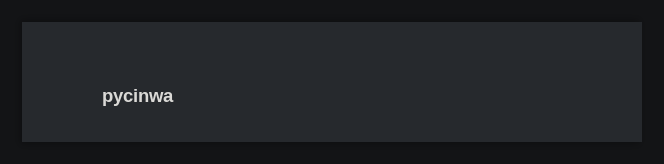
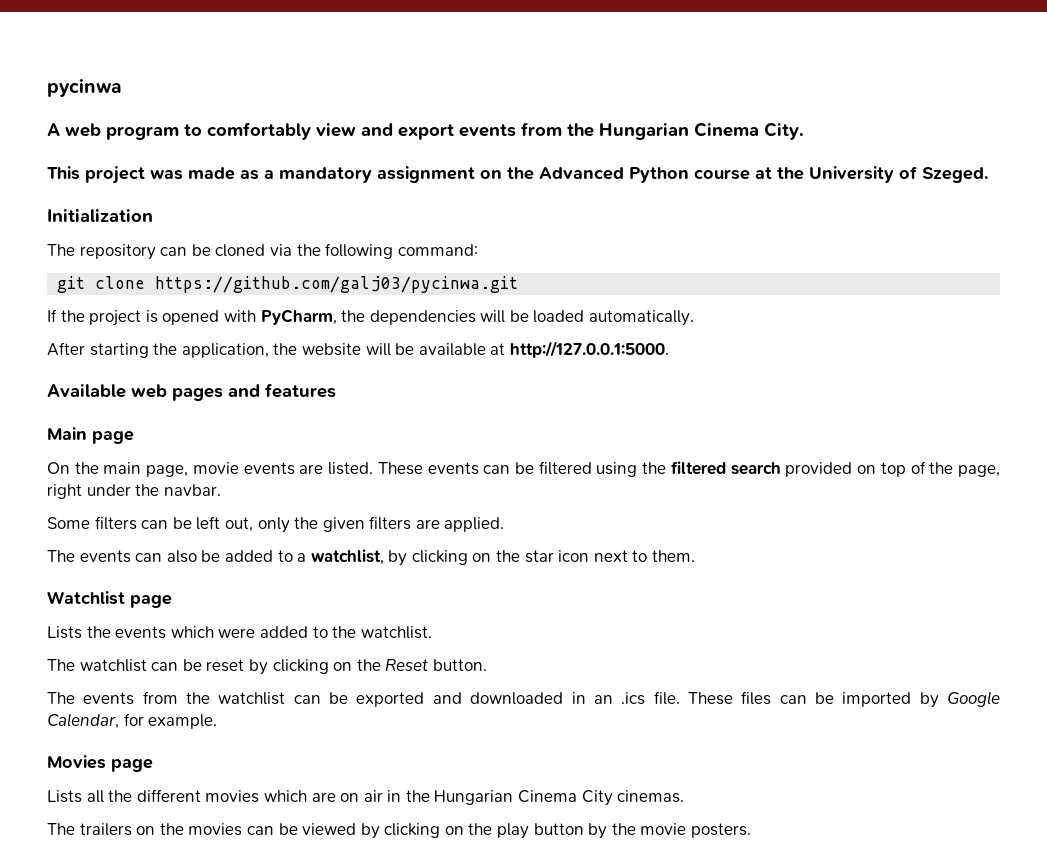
+ A web program to comfortably view and export events from the Hungarian Cinema City.
+ This project was made as a mandatory assignment on the Advanced Python course at the University of Szeged.
+ Initialization
+ The repository can be cloned via the following command:
+ git clone https://github.com/galj03/pycinwa.git
+ If the project is opened with PyCharm, the dependencies will be loaded automatically.
+ After starting the application, the website will be available at http://127.0.0.1:5000.
+ Available web pages and features
+ Main page
+ On the main page, movie events are listed. These events can be filtered using the filtered search provided on top of the page, right under the navbar.
+ Some filters can be left out, only the given filters are applied.
+ The events can also be added to a watchlist, by clicking on the star icon next to them.
+ Watchlist page
+ Lists the events which were added to the watchlist.
+ The watchlist can be reset by clicking on the Reset button.
+ The events from the watchlist can be exported and downloaded in an .ics file. These files can be imported by Google Calendar, for example.
+ Movies page
+ Lists all the different movies which are on air in the Hungarian Cinema City cinemas.
+ The trailers on the movies can be viewed by clicking on the play button by the movie posters.

